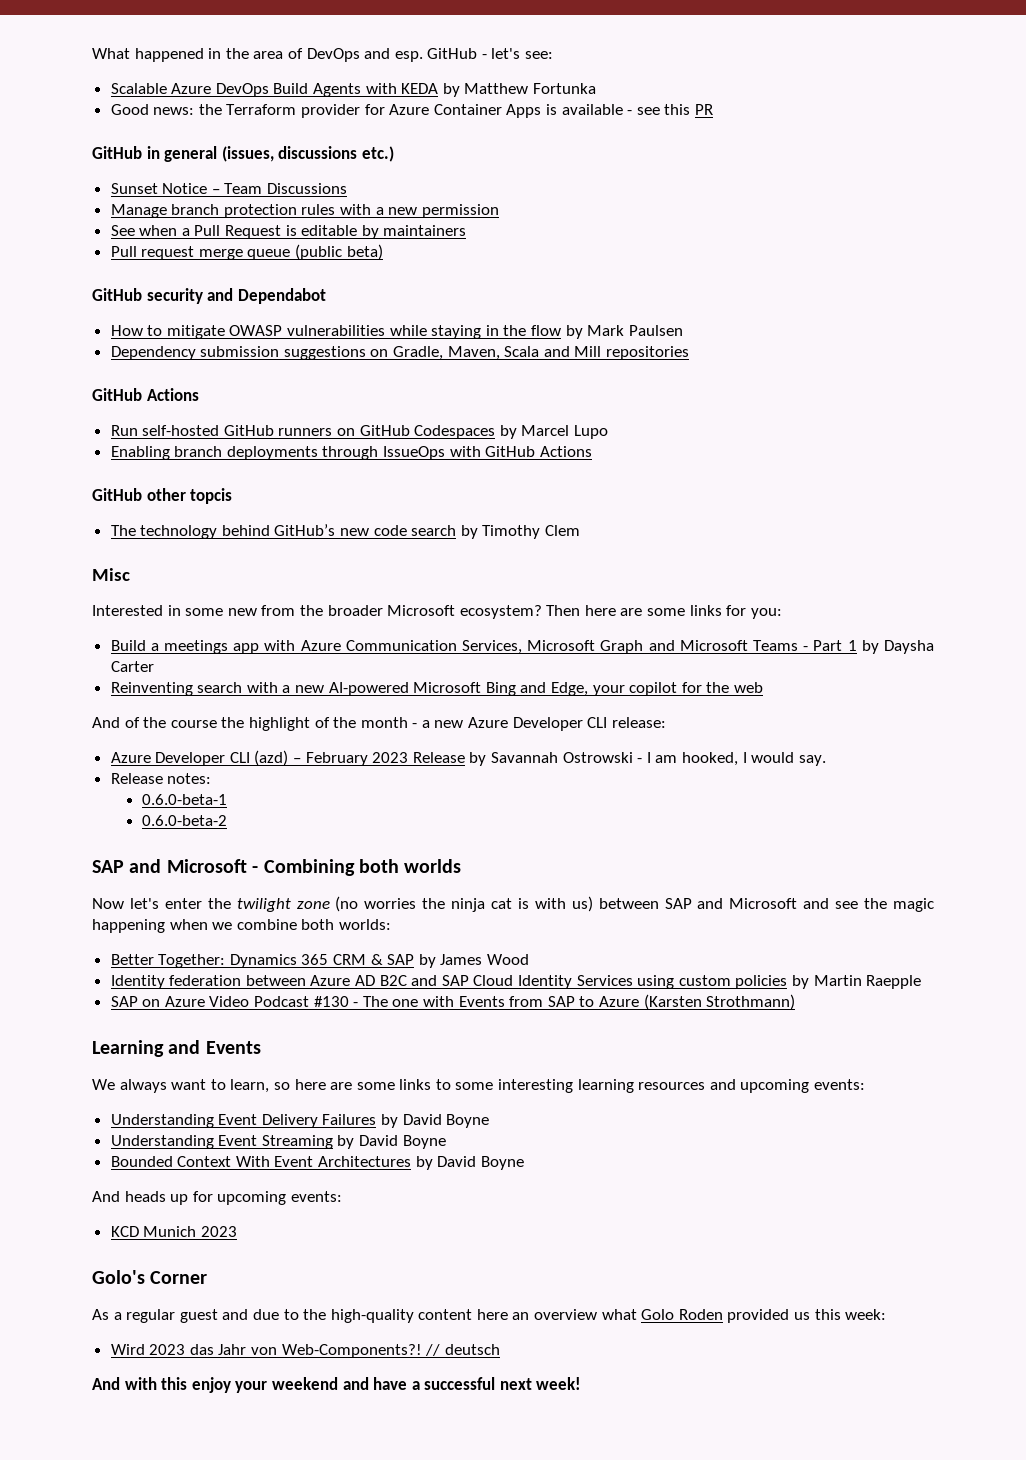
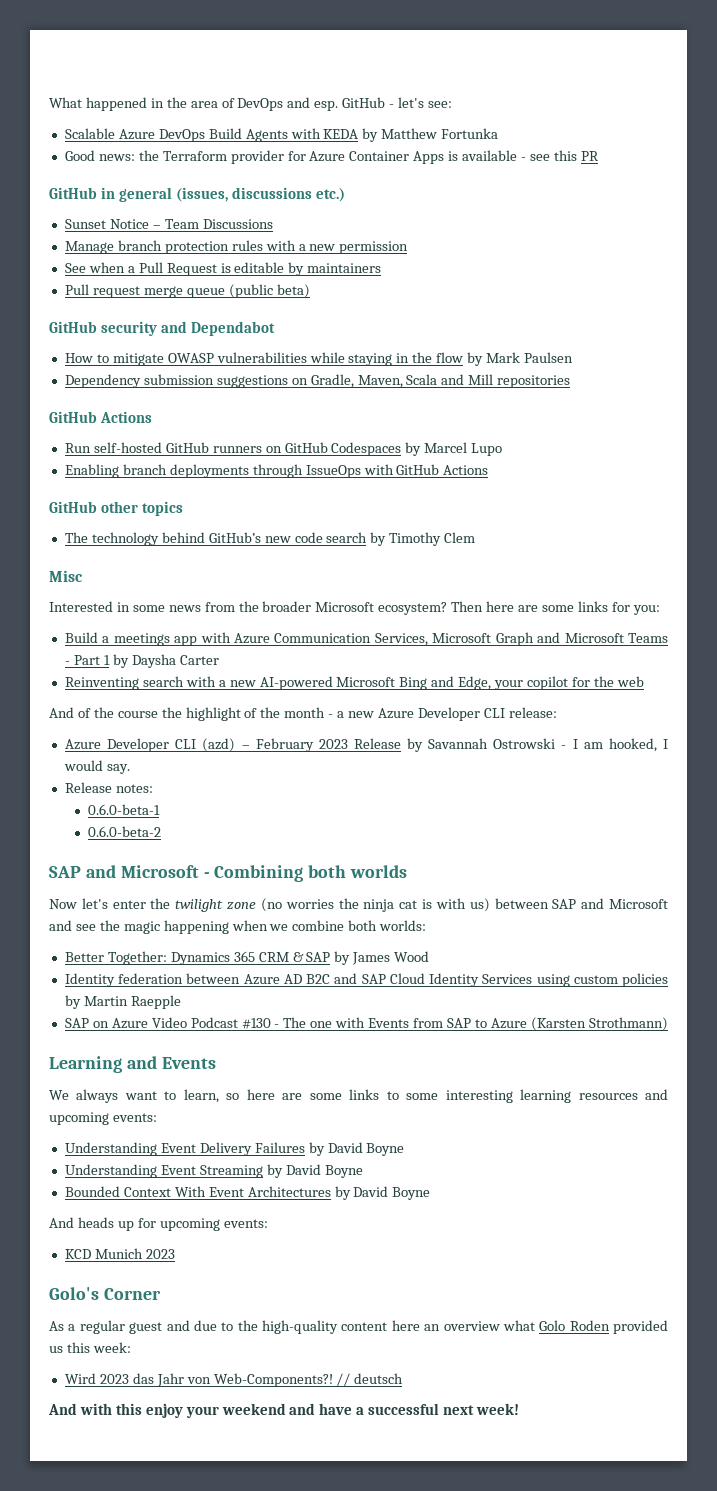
- GitHub other topcis
+ GitHub other topics
- Interested in some new from the broader Microsoft ecosystem?
+ Interested in some news from the broader Microsoft ecosystem?

